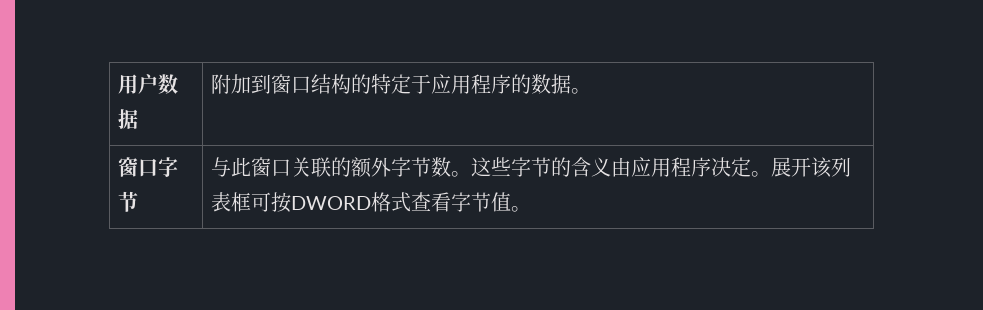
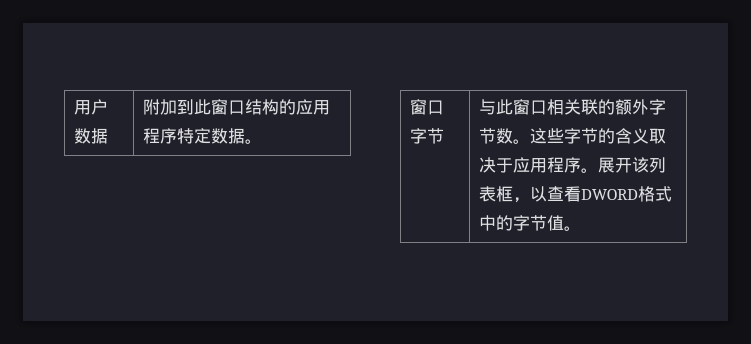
- 用户数据 | 附加到窗口结构的特定于应用程序的数据。
+ 用户数据 | 附加到此窗口结构的应用程序特定数据。
- 窗口字节 | 与此窗口关联的额外字节数。这些字节的含义由应用程序决定。展开该列表框可按DWORD格式查看字节值。
+ 窗口字节 | 与此窗口相关联的额外字节数。这些字节的含义取决于应用程序。展开该列表框，以查看DWORD格式中的字节值。

